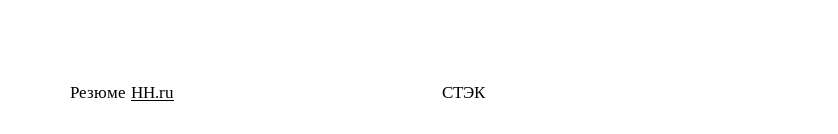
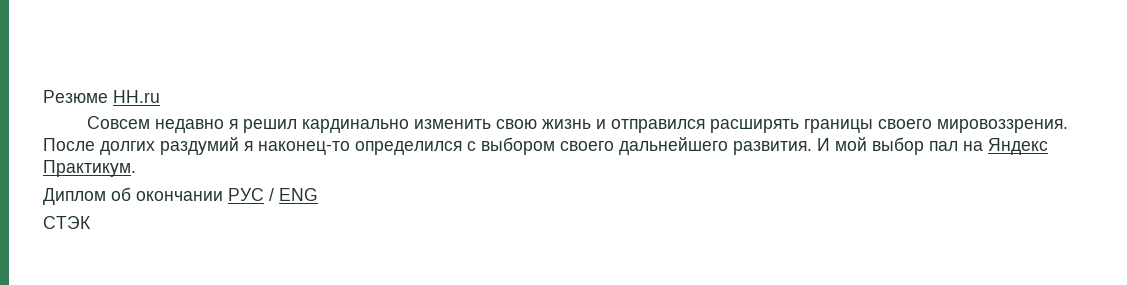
+ Совсем недавно я решил кардинально изменить свою жизнь и отправился расширять границы своего мировоззрения. После долгих раздумий я наконец-то определился с выбором своего дальнейшего развития. И мой выбор пал на Яндекс Практикум.
+ Диплом об окончании РУС / ENG

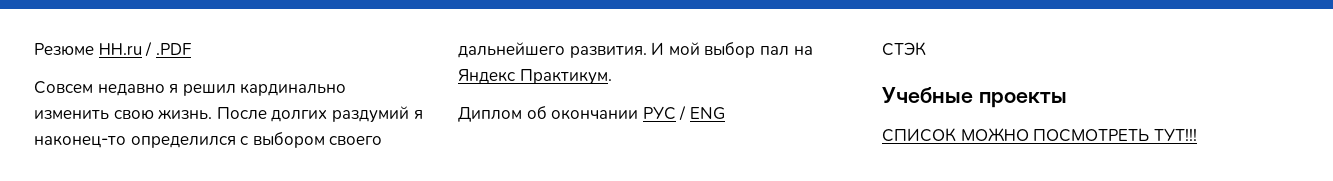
- Резюме HH.ru
+ Резюме HH.ru / .PDF
- Совсем недавно я решил кардинально изменить свою жизнь и отправился расширять границы своего мировоззрения.
+ Совсем недавно я решил кардинально изменить свою жизнь.
+ Учебные проекты
+ СПИСОК МОЖНО ПОСМОТРЕТЬ ТУТ!!!

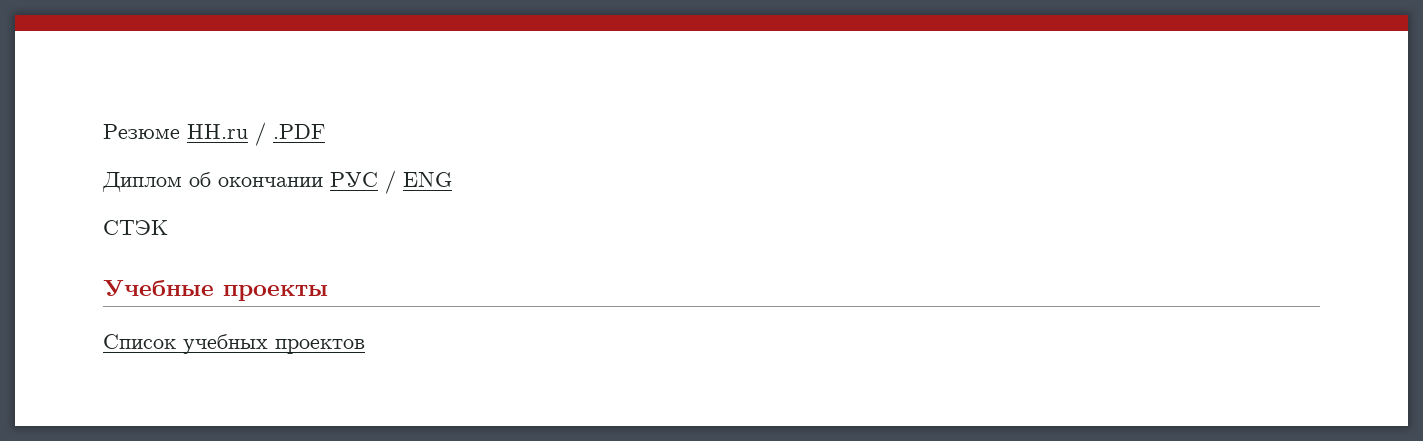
- Совсем недавно я решил кардинально изменить свою жизнь. После долгих раздумий я наконец-то определился с выбором своего дальнейшего развития. И мой выбор пал на Яндекс Практикум.
- СПИСОК МОЖНО ПОСМОТРЕТЬ ТУТ!!!
+ Список учебных проектов

